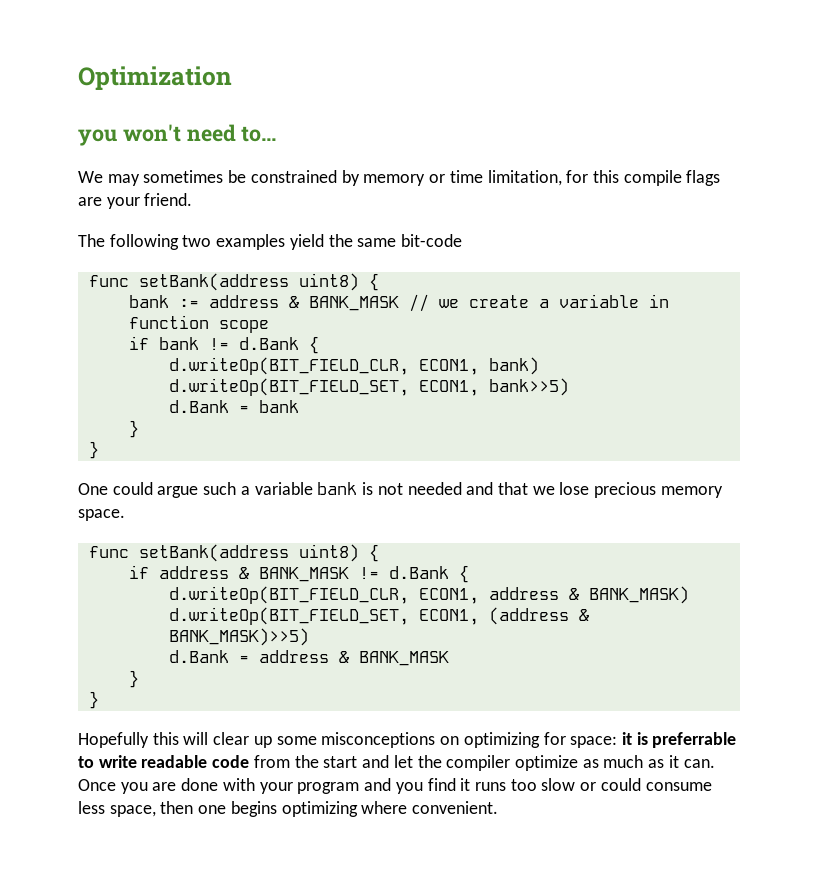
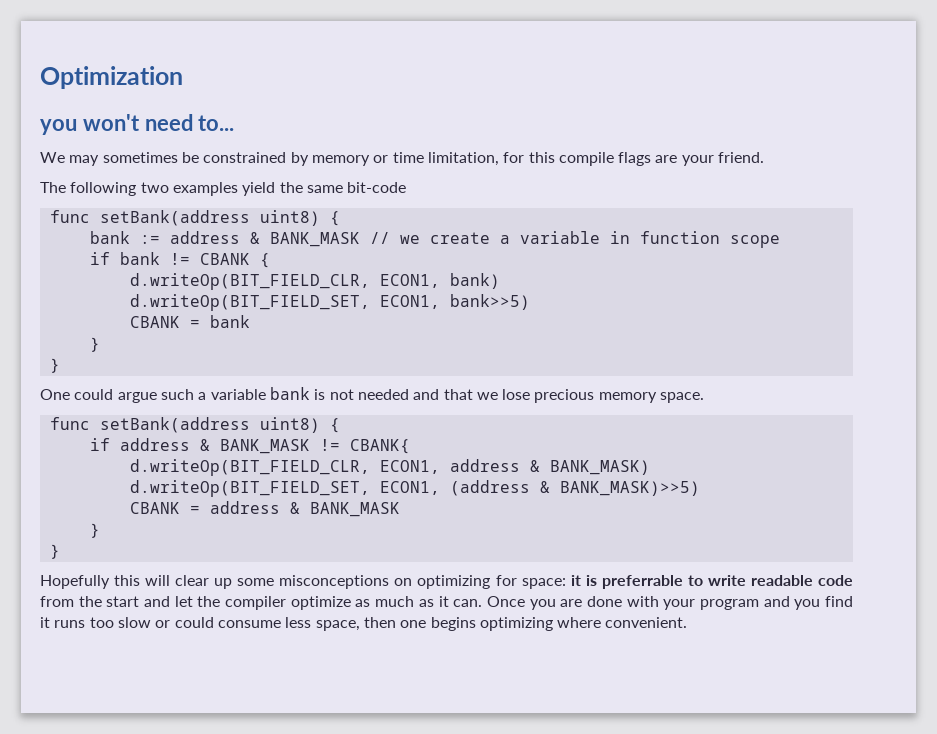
- if bank != d.Bank {
+ if bank != CBANK {
- d.Bank = bank
+ CBANK = bank
- if address & BANK_MASK != d.Bank {
+ if address & BANK_MASK != CBANK{
- d.Bank = address & BANK_MASK
+ CBANK = address & BANK_MASK

